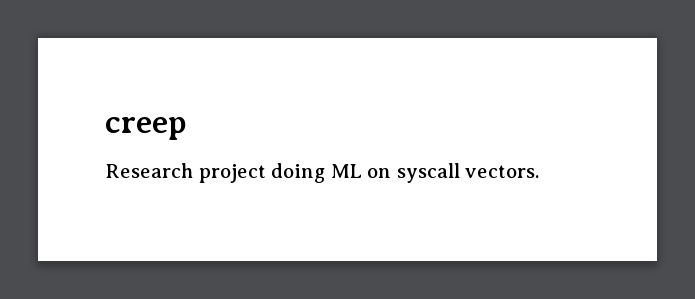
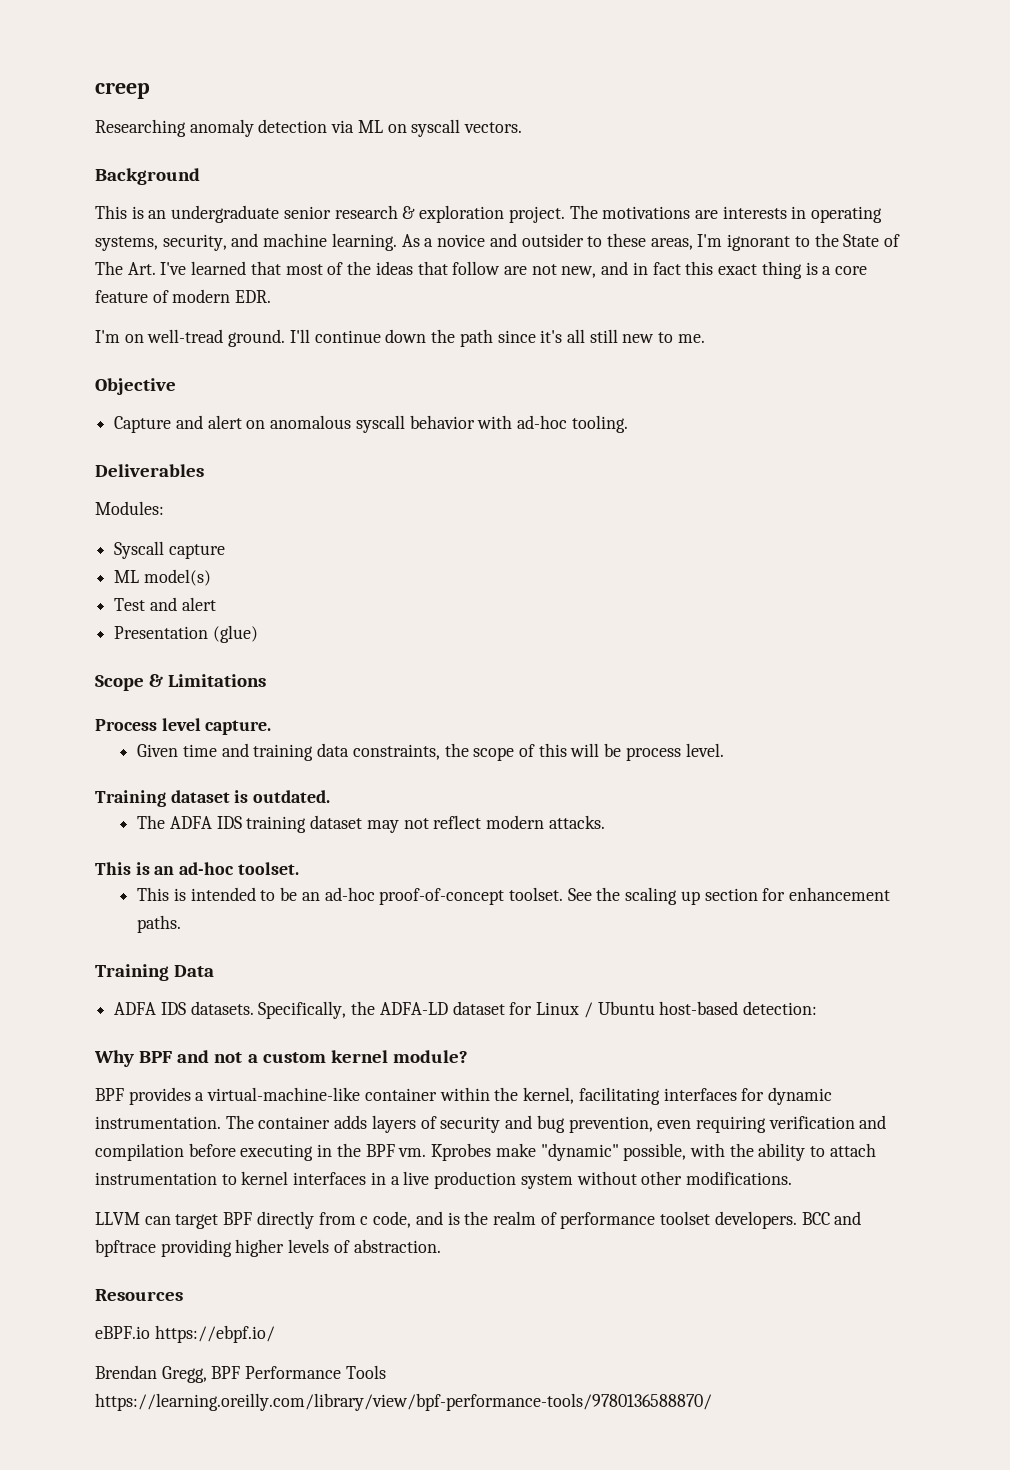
- Research project doing ML on syscall vectors.
+ Researching anomaly detection via ML on syscall vectors.
+ Background
+ This is an undergraduate senior research & exploration project. The motivations are interests in operating systems, security, and machine learning. As a novice and outsider to these areas, I'm ignorant to the State of The Art. I've learned that most of the ideas that follow are not new, and in fact this exact thing is a core feature of modern EDR.
+ I'm on well-tread ground. I'll continue down the path since it's all still new to me.
+ Objective
+ Capture and alert on anomalous syscall behavior with ad-hoc tooling.
+ Deliverables
+ Modules:
+ Syscall capture
+ ML model(s)
+ Test and alert
+ Presentation (glue)
+ Scope & Limitations
+ Process level capture.
+ Given time and training data constraints, the scope of this will be process level.
+ Training dataset is outdated.
+ The ADFA IDS training dataset may not reflect modern attacks.
+ This is an ad-hoc toolset.
+ This is intended to be an ad-hoc proof-of-concept toolset. See the scaling up section for enhancement paths.
+ Training Data
+ ADFA IDS datasets. Specifically, the ADFA-LD dataset for Linux / Ubuntu host-based detection:
+ Why BPF and not a custom kernel module?
+ BPF provides a virtual-machine-like container within the kernel, facilitating interfaces for dynamic instrumentation. The container adds layers of security and bug prevention, even requiring verification and compilation before executing in the BPF vm. Kprobes make "dynamic" possible, with the ability to attach instrumentation to kernel interfaces in a live production system without other modifications.
+ LLVM can target BPF directly from c code, and is the realm of performance toolset developers. BCC and bpftrace providing higher levels of abstraction.
+ Resources
+ eBPF.io https://ebpf.io/
+ Brendan Gregg, BPF Performance Tools https://learning.oreilly.com/library/view/bpf-performance-tools/9780136588870/

